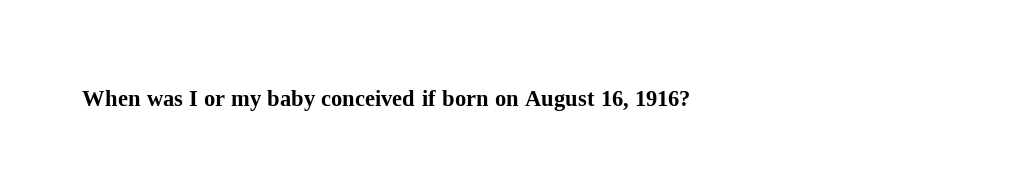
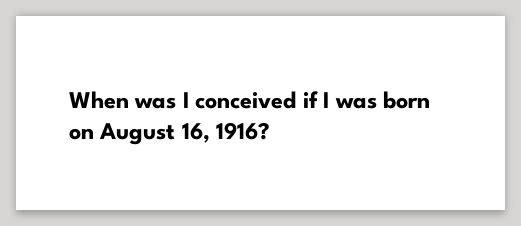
- When was I or my baby conceived if born on August 16, 1916?
+ When was I conceived if I was born on August 16, 1916?

